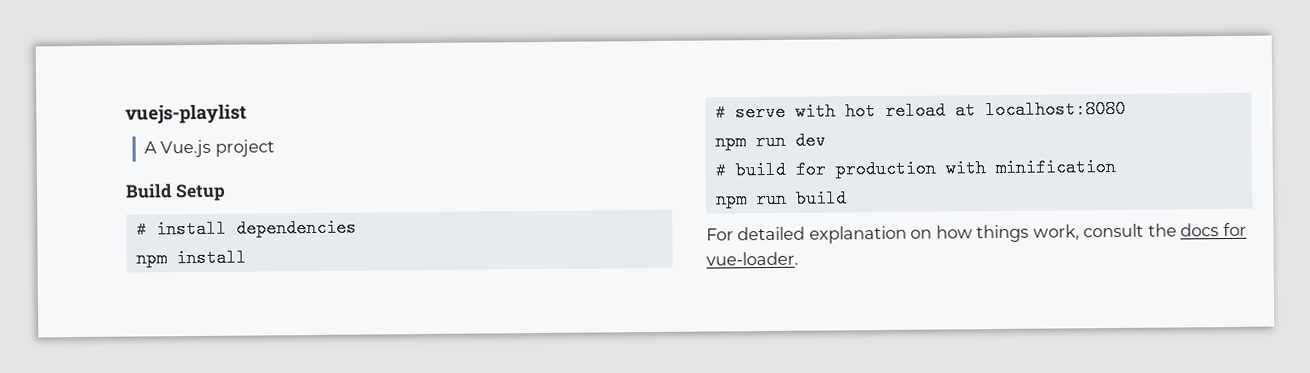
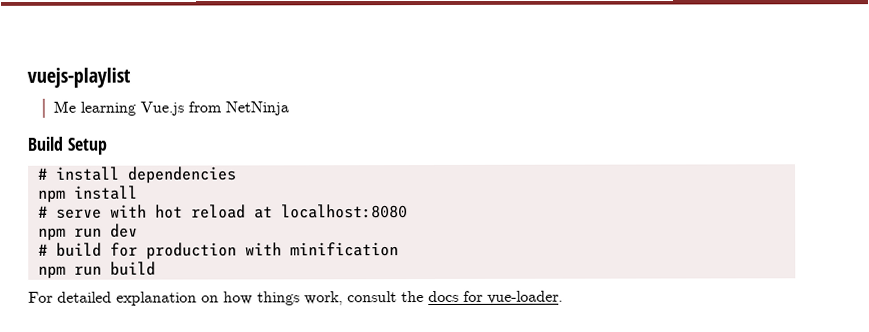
- A Vue.js project
+ Me learning Vue.js from NetNinja

